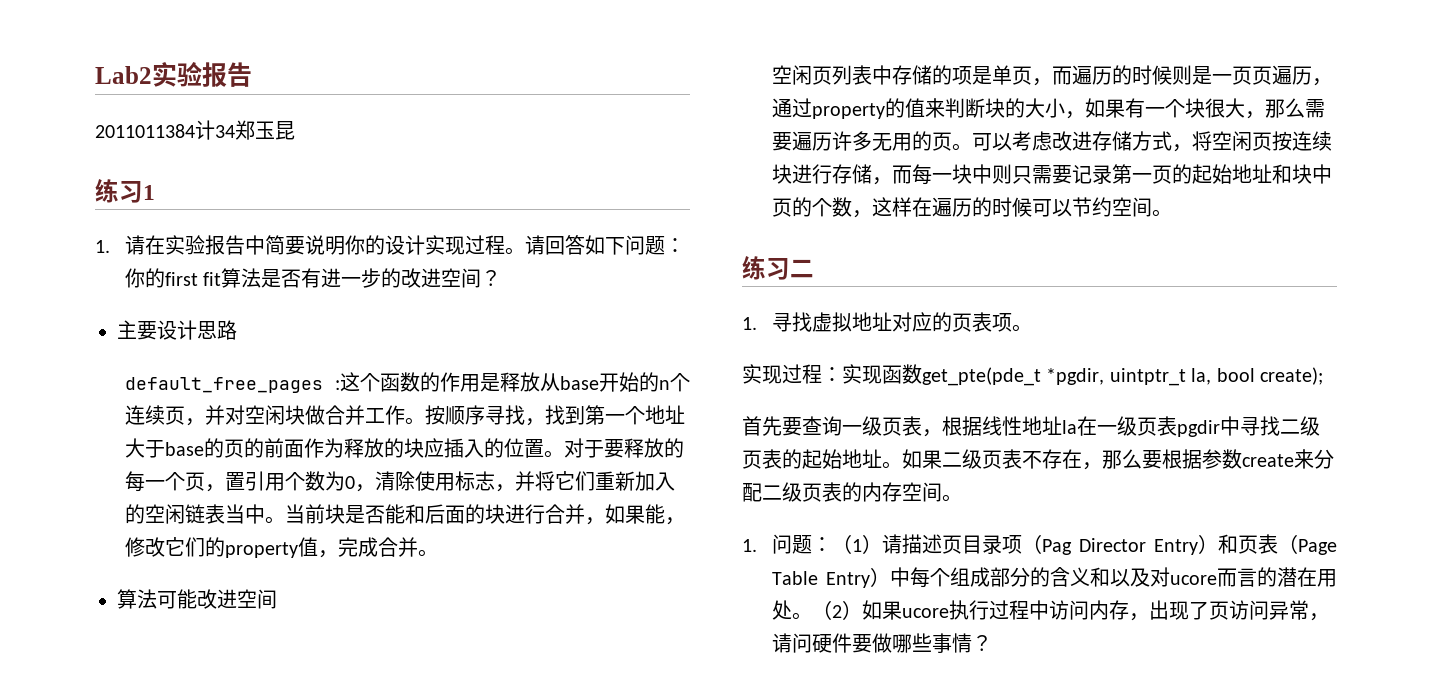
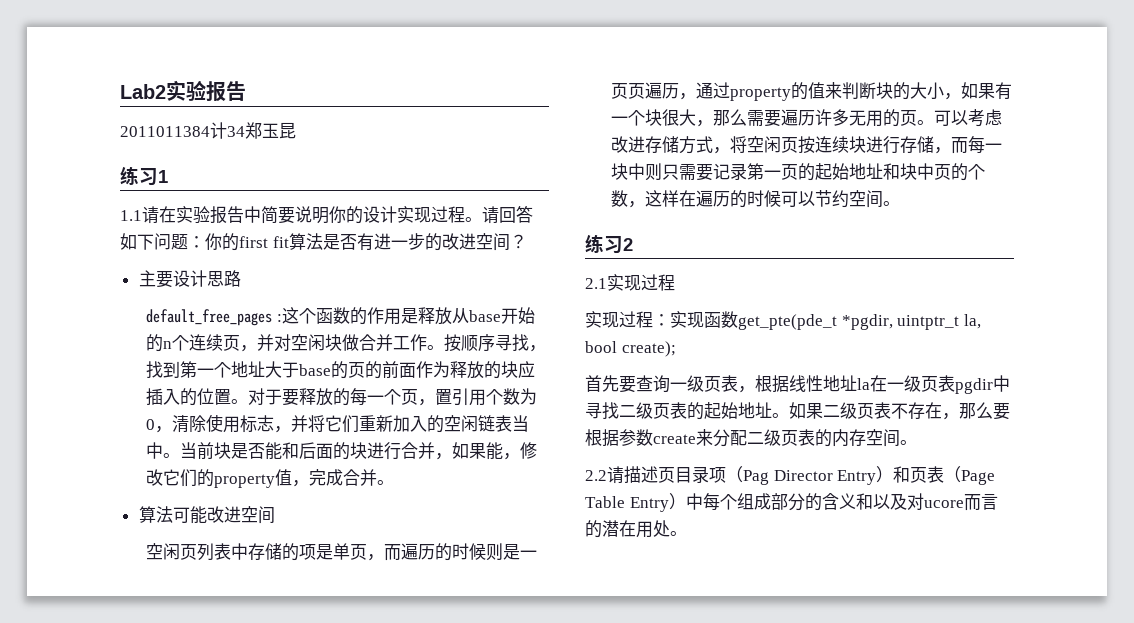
- 1.请在实验报告中简要说明你的设计实现过程。
+ 1.1请在实验报告中简要说明你的设计实现过程。
- 练习二
- 1.寻找虚拟地址对应的页表项。
+ 练习2
+ 2.1实现过程
- 1.问题：（1）请描述页目录项（Pag Director Entry）和页表（Page Table Entry）中每个组成部分的含义和以及对ucore而言的潜在用处。（2）如果ucore执行过程中访问内存，出现了页访问异常，请问硬件要做哪些事情？
+ 2.2请描述页目录项（Pag Director Entry）和页表（Page Table Entry）中每个组成部分的含义和以及对ucore而言的潜在用处。

